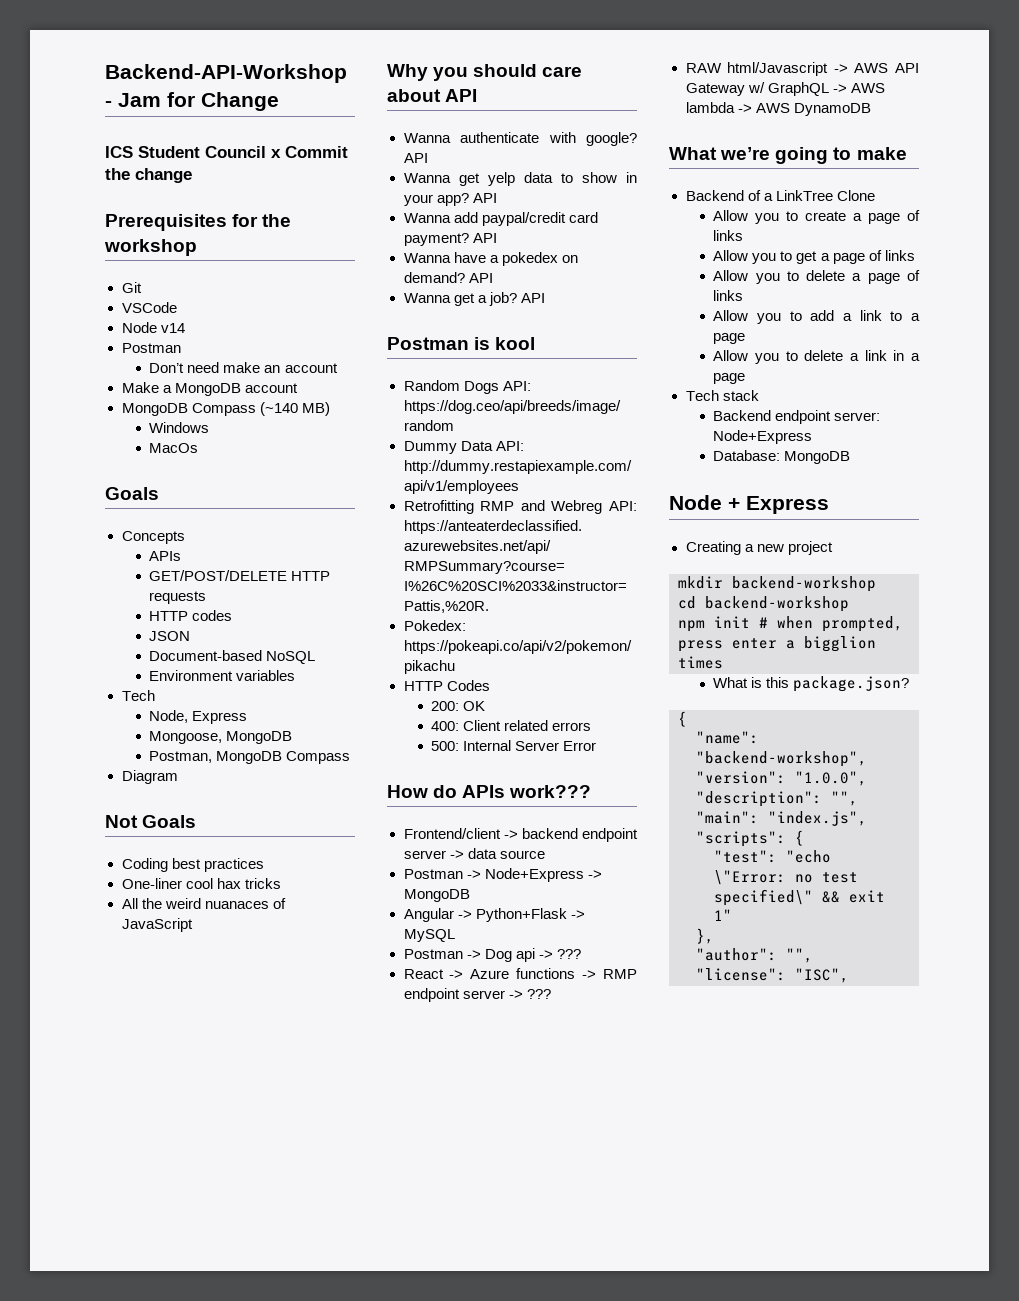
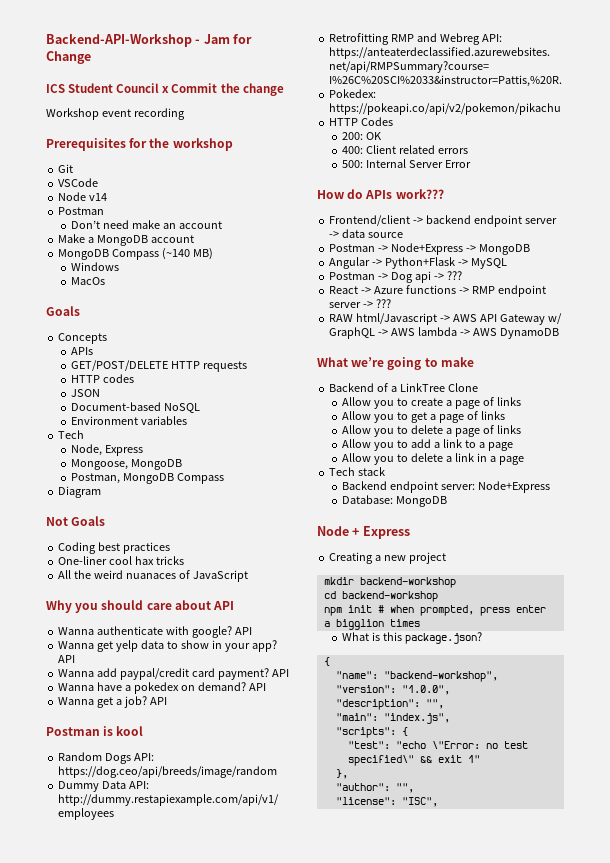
+ Workshop event recording

